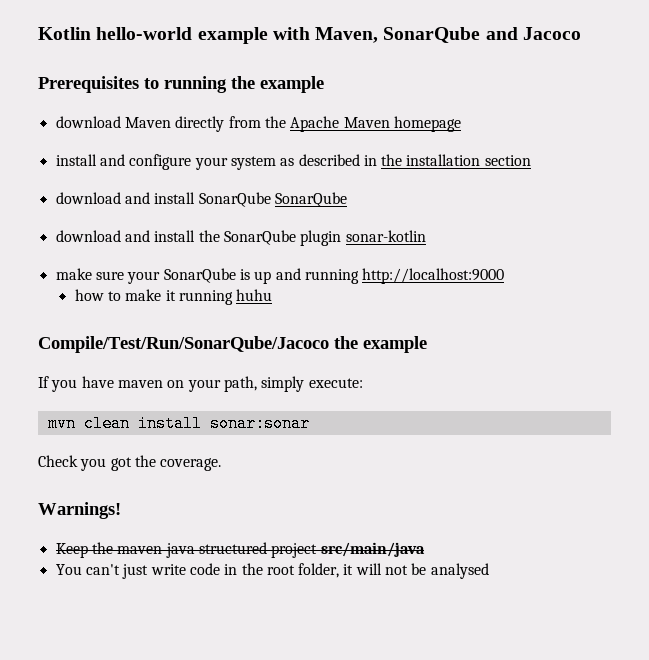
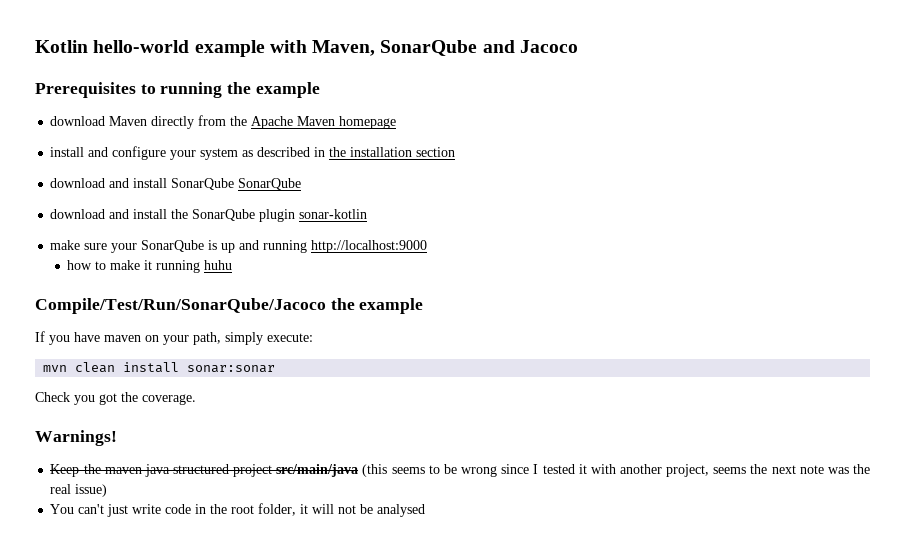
- Keep the maven java structured project src/main/java
+ Keep the maven java structured project src/main/java (this seems to be wrong since I tested it with another project, seems the next note was the real issue)

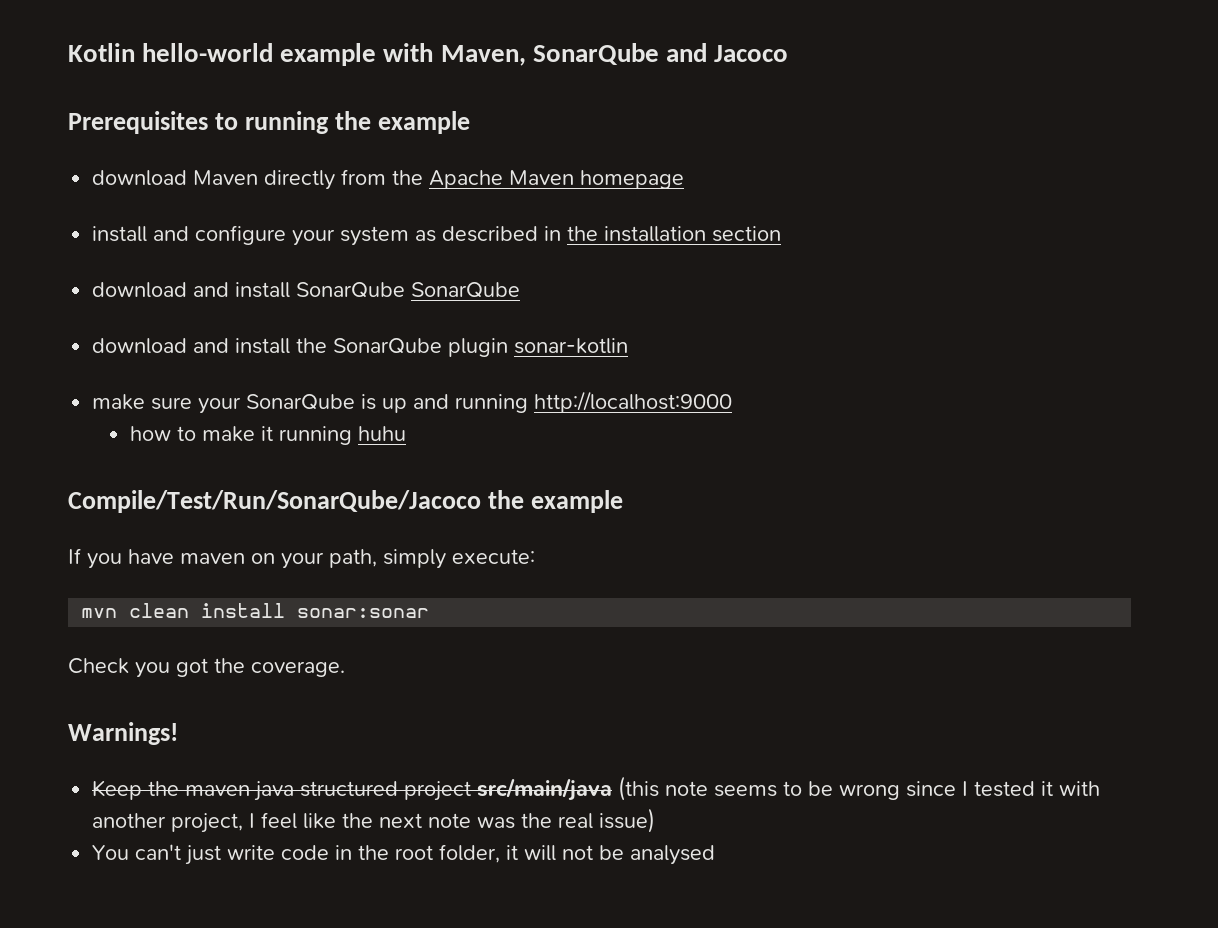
- Keep the maven java structured project src/main/java (this seems to be wrong since I tested it with another project, seems the next note was the real issue)
+ Keep the maven java structured project src/main/java (this note seems to be wrong since I tested it with another project, I feel like the next note was the real issue)

